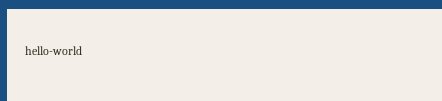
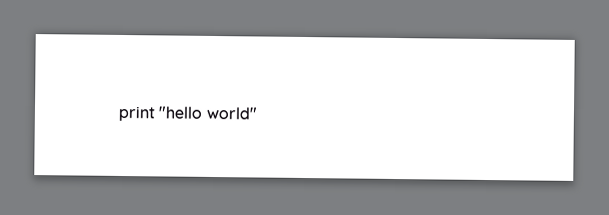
- hello-world
+ print "hello world"

